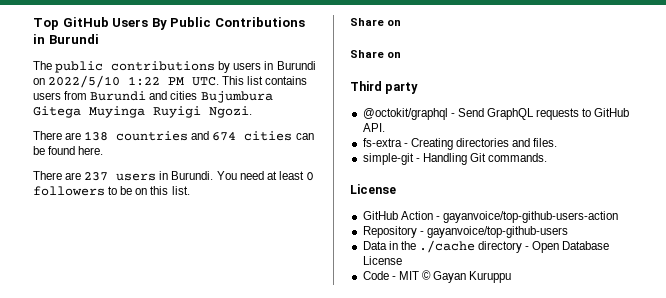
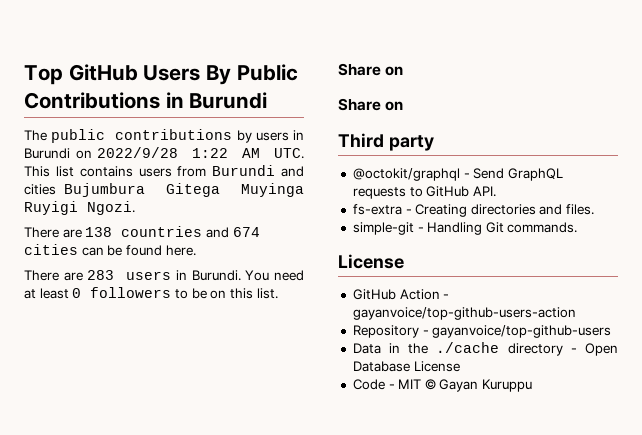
- The public contributions by users in Burundi on 2022/5/10 1:22 PM UTC. This list contains users from Burundi and cities Bujumbura Gitega Muyinga Ruyigi Ngozi.
+ The public contributions by users in Burundi on 2022/9/28 1:22 AM UTC. This list contains users from Burundi and cities Bujumbura Gitega Muyinga Ruyigi Ngozi.
- There are 237 users in Burundi.
+ There are 283 users in Burundi.

